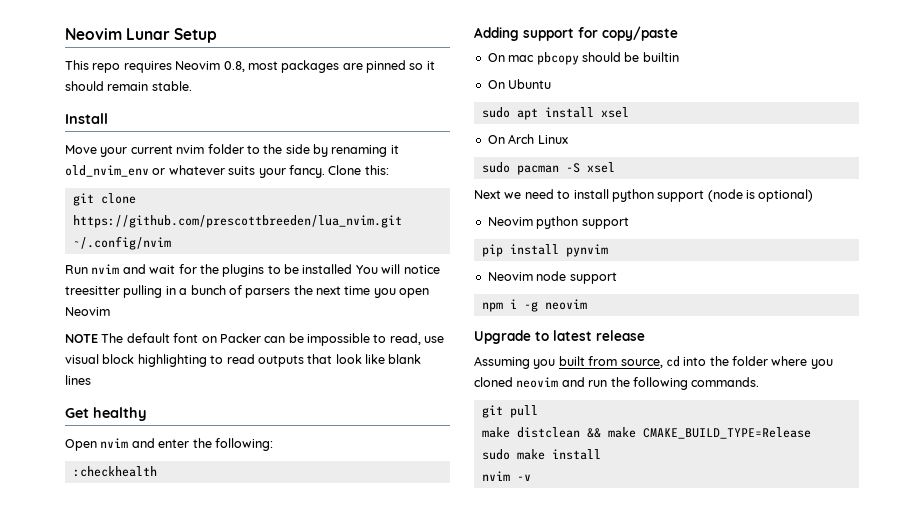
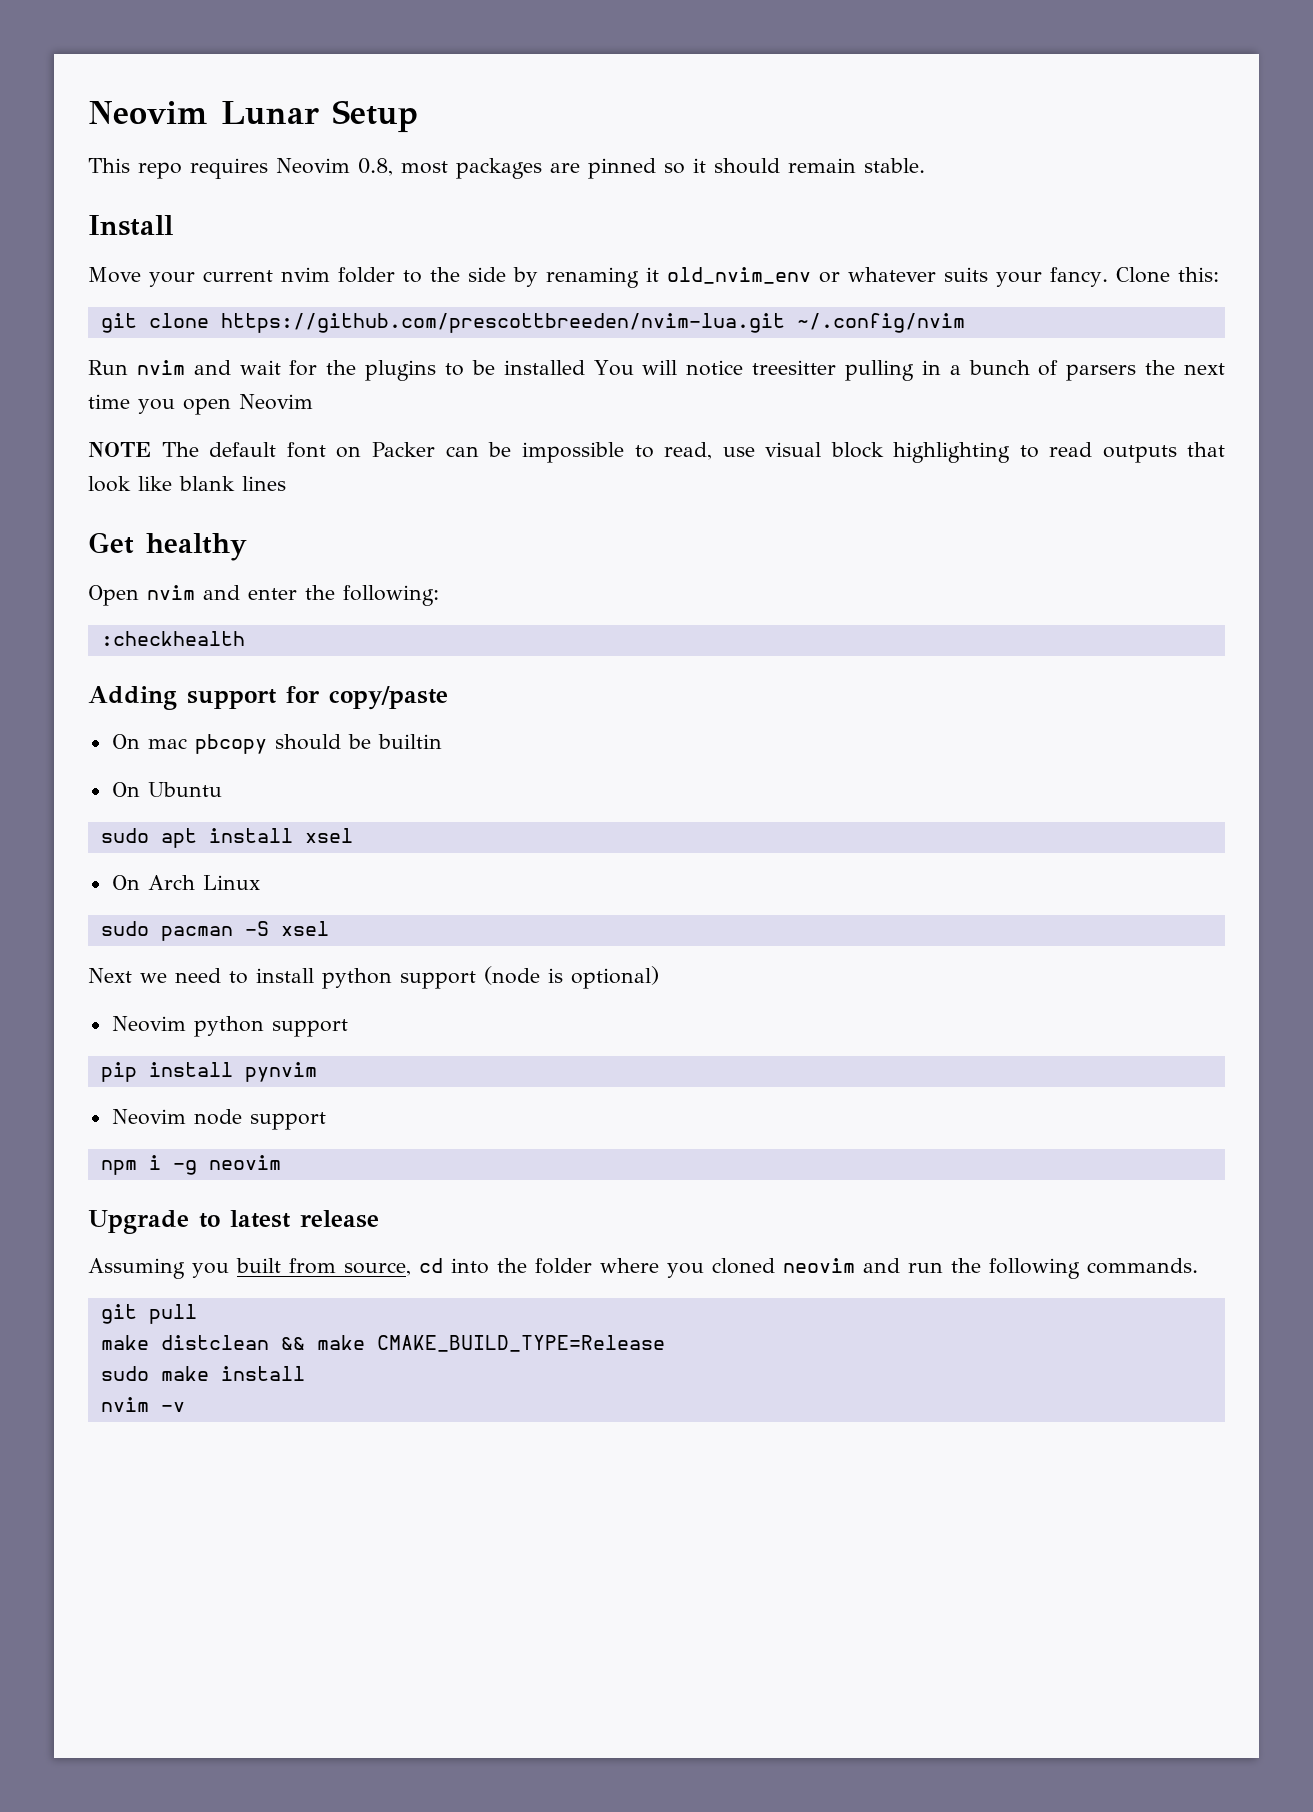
- git clone https://github.com/prescottbreeden/lua_nvim.git ~/.config/nvim
+ git clone https://github.com/prescottbreeden/nvim-lua.git ~/.config/nvim

